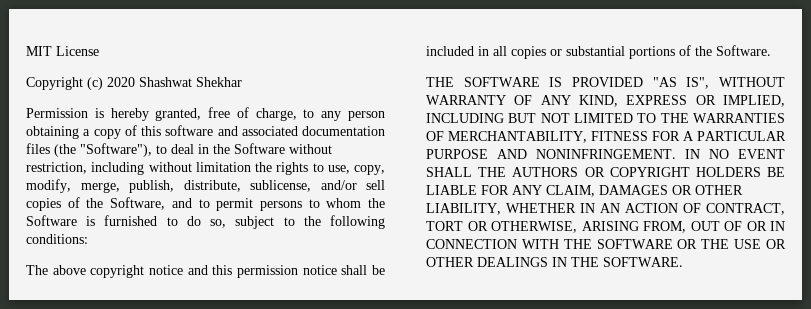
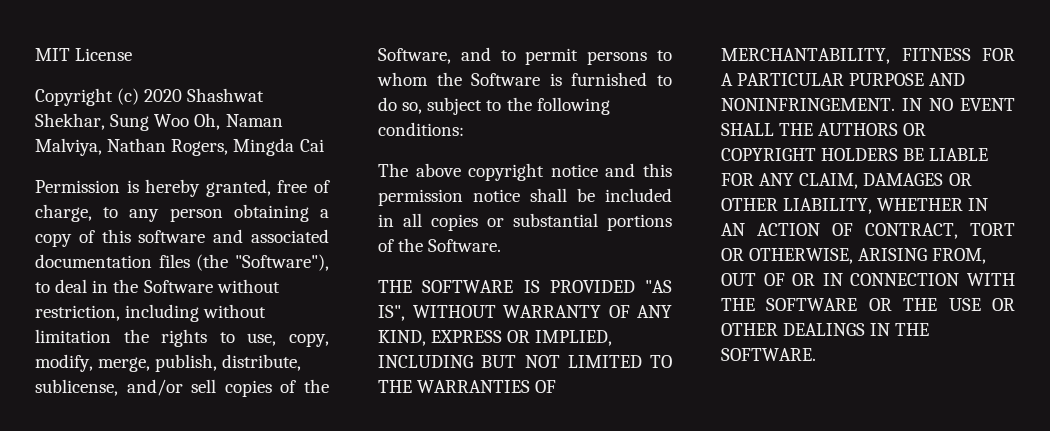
- Copyright (c) 2020 Shashwat Shekhar
+ Copyright (c) 2020 Shashwat Shekhar, Sung Woo Oh, Naman Malviya, Nathan Rogers, Mingda Cai

